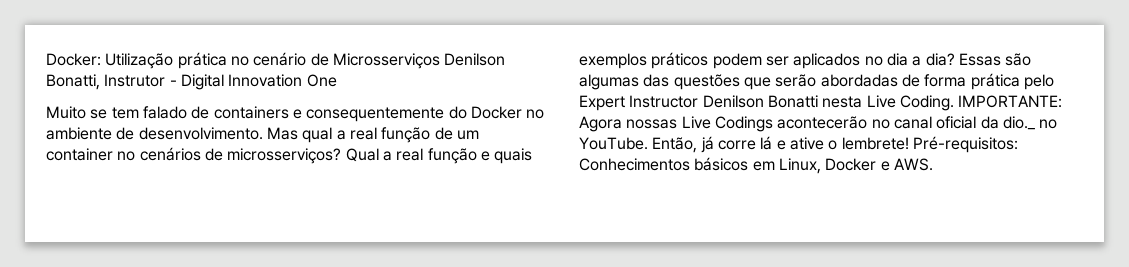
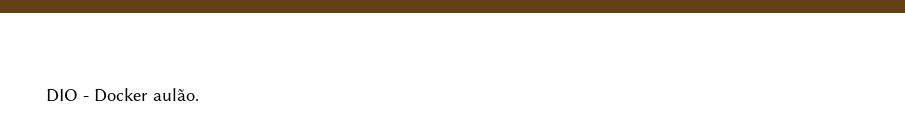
- Docker: Utilização prática no cenário de Microsserviços Denilson Bonatti, Instrutor - Digital Innovation One
- Muito se tem falado de containers e consequentemente do Docker no ambiente de desenvolvimento. Mas qual a real função de um container no cenários de microsserviços? Qual a real função e quais exemplos práticos podem ser aplicados no dia a dia? Essas são algumas das questões que serão abordadas de forma prática pelo Expert Instructor Denilson Bonatti nesta Live Coding. IMPORTANTE: Agora nossas Live Codings acontecerão no canal oficial da dio._ no YouTube. Então, já corre lá e ative o lembrete! Pré-requisitos: Conhecimentos básicos em Linux, Docker e AWS.
+ DIO - Docker aulão.

